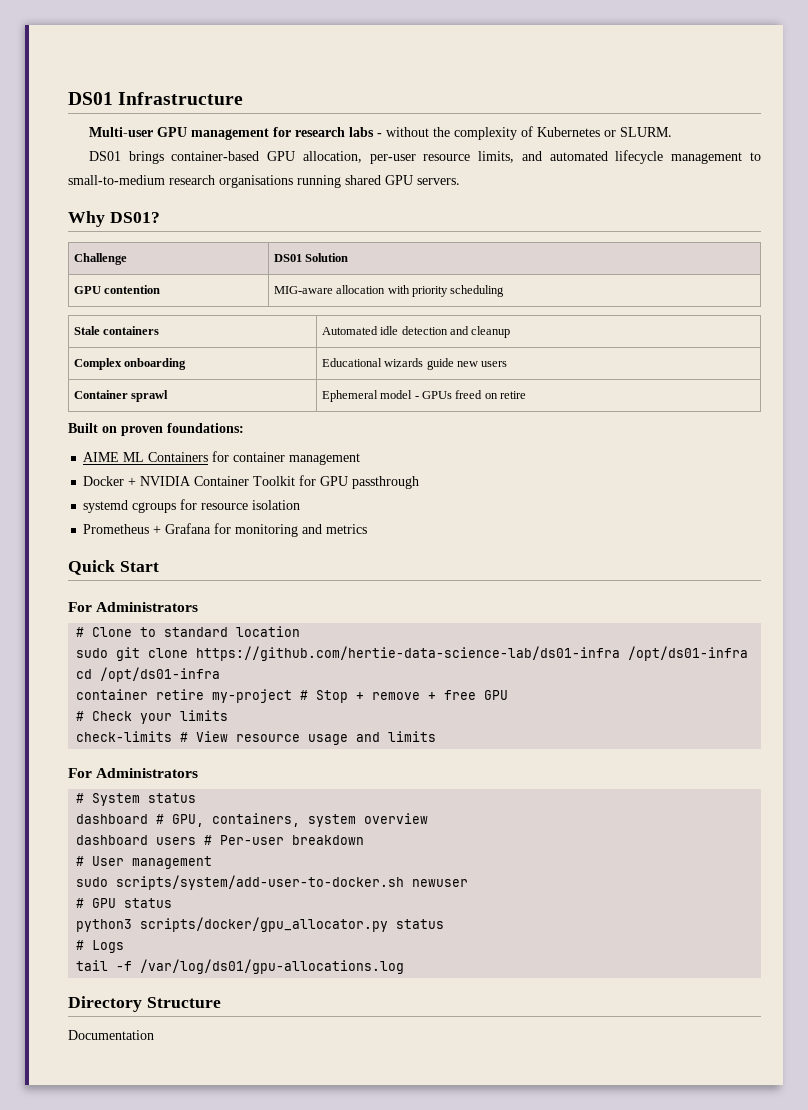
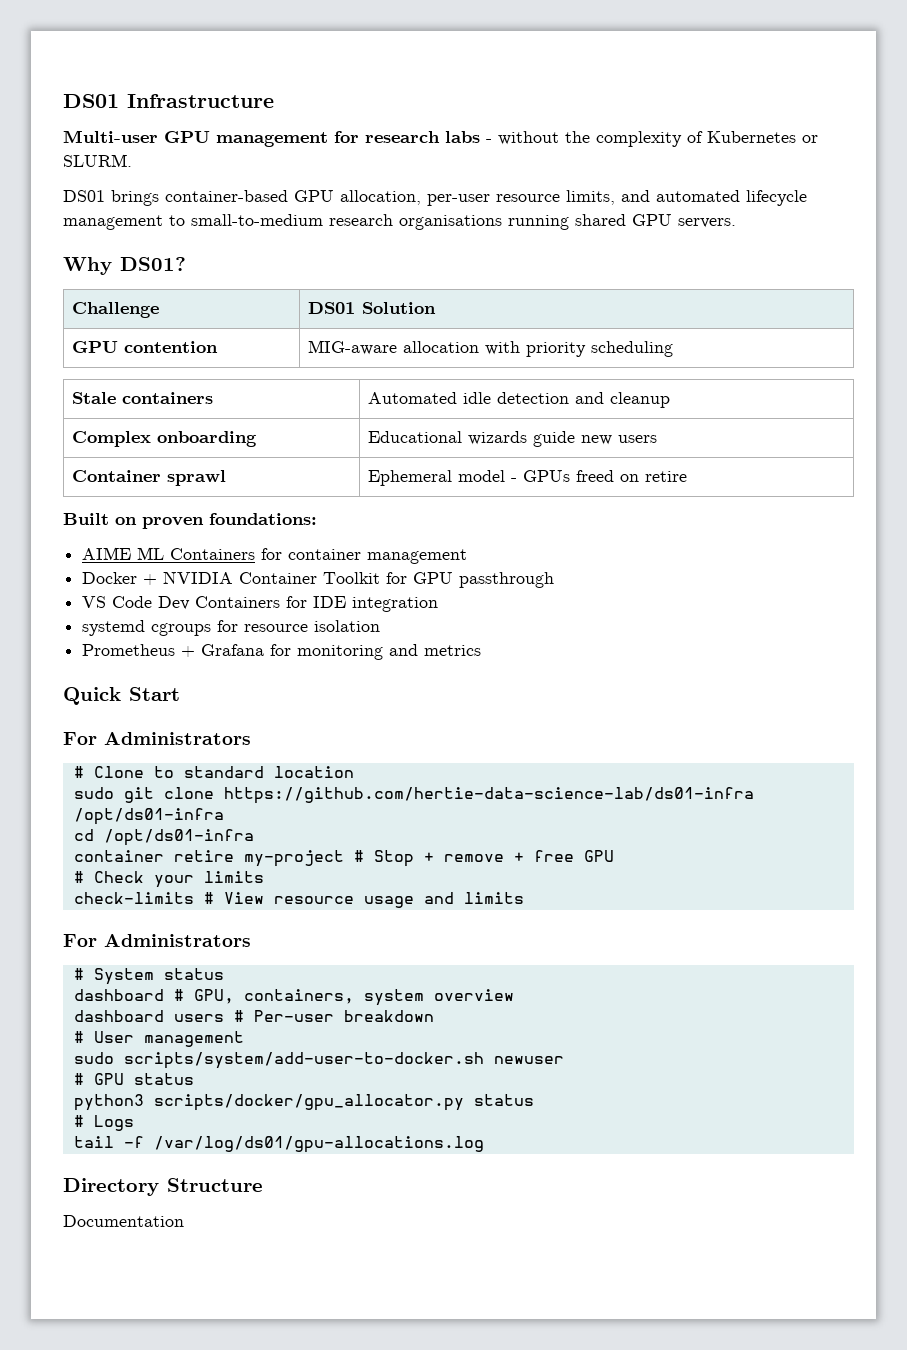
+ VS Code Dev Containers for IDE integration

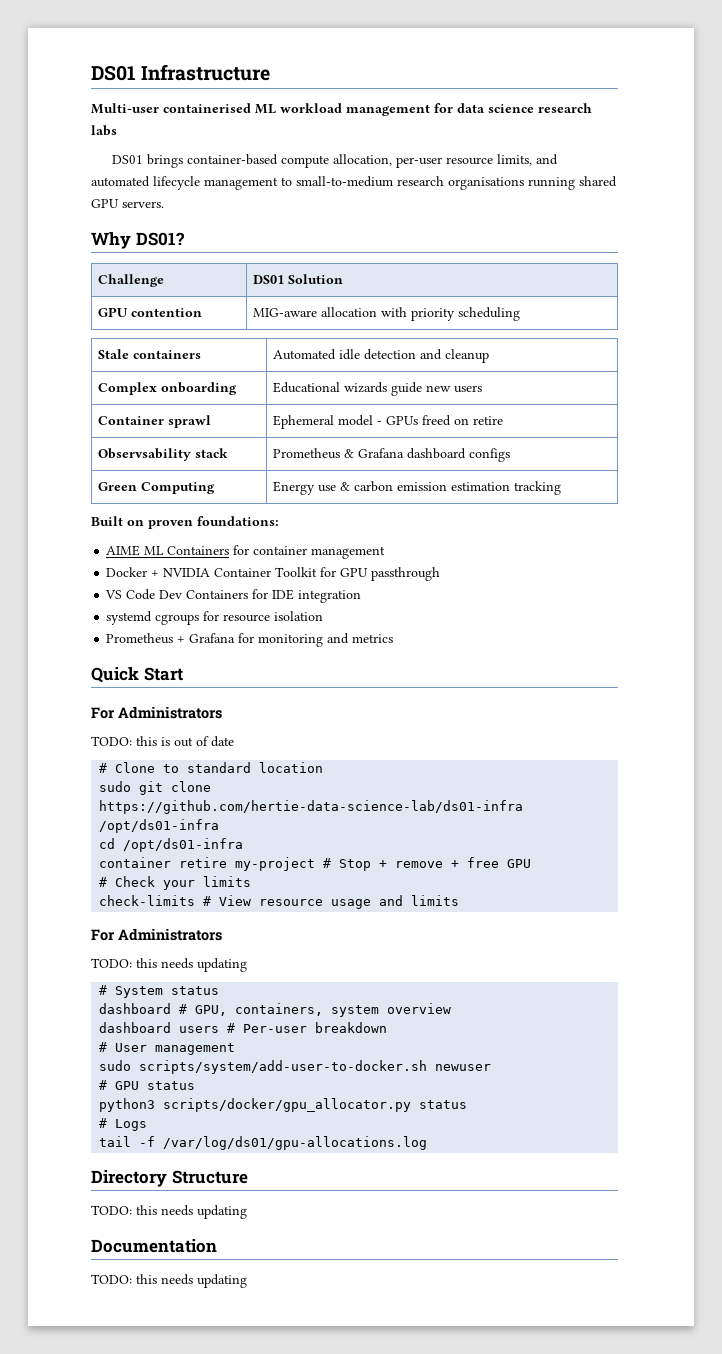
- Multi-user GPU management for research labs - without the complexity of Kubernetes or SLURM.
+ Multi-user containerised ML workload management for data science research labs
- DS01 brings container-based GPU allocation, per-user resource limits, and automated lifecycle management to small-to-medium research organisations running shared GPU servers.
+ DS01 brings container-based compute allocation, per-user resource limits, and automated lifecycle management to small-to-medium research organisations running shared GPU servers.
+ Observsability stack | Prometheus & Grafana dashboard configs
+ Green Computing | Energy use & carbon emission estimation tracking
+ TODO: this is out of date
  check-limits # View resource usage and limits
  For Administrators
+ TODO: this needs updating
  Directory Structure
+ TODO: this needs updating
  Documentation
+ TODO: this needs updating

